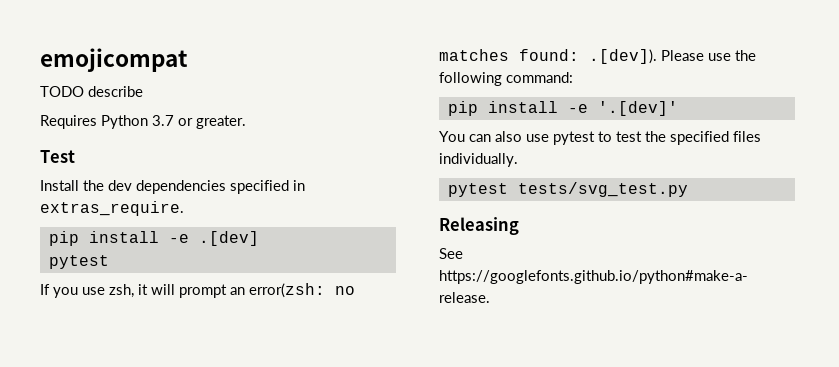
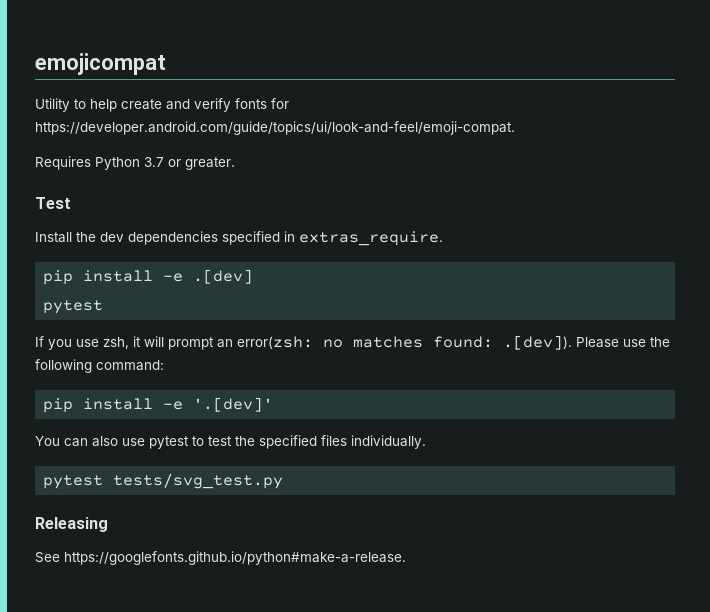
- TODO describe
+ Utility to help create and verify fonts for https://developer.android.com/guide/topics/ui/look-and-feel/emoji-compat.

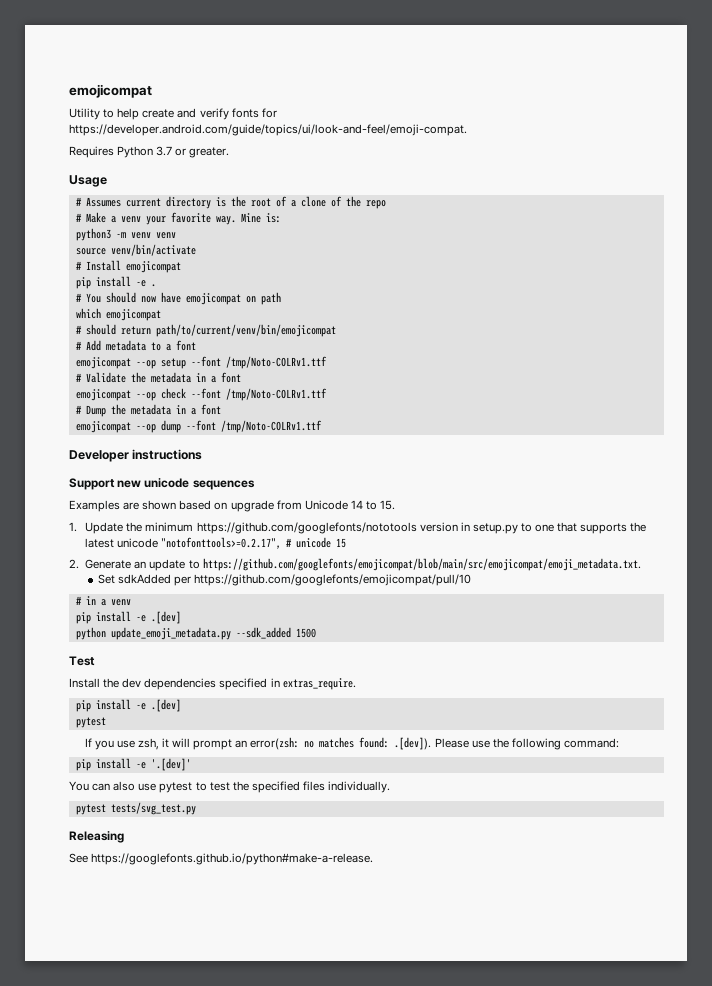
+ Usage
+ # Assumes current directory is the root of a clone of the repo
+ # Make a venv your favorite way. Mine is:
+ python3 -m venv venv
+ source venv/bin/activate
+ # Install emojicompat
+ pip install -e .
+ # You should now have emojicompat on path
+ which emojicompat
+ # should return path/to/current/venv/bin/emojicompat
+ # Add metadata to a font
+ emojicompat --op setup --font /tmp/Noto-COLRv1.ttf
+ # Validate the metadata in a font
+ emojicompat --op check --font /tmp/Noto-COLRv1.ttf
+ # Dump the metadata in a font
+ emojicompat --op dump --font /tmp/Noto-COLRv1.ttf
+ Developer instructions
+ Support new unicode sequences
+ Examples are shown based on upgrade from Unicode 14 to 15.
+ 1. Update the minimum https://github.com/googlefonts/nototools version in setup.py to one that supports the latest unicode "notofonttools>=0.2.17", # unicode 15
+ 2. Generate an update to https://github.com/googlefonts/emojicompat/blob/main/src/emojicompat/emoji_metadata.txt.
+ Set sdkAdded per https://github.com/googlefonts/emojicompat/pull/10
+ # in a venv
+ pip install -e .[dev]
+ python update_emoji_metadata.py --sdk_added 1500

